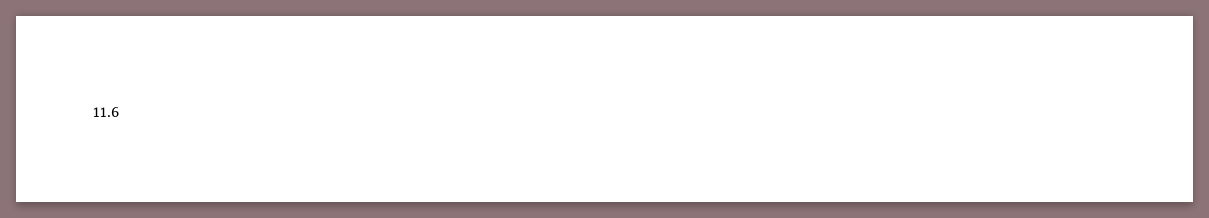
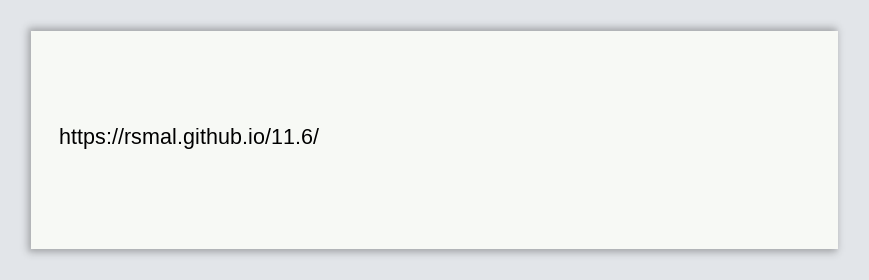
- 11.6
+ https://rsmal.github.io/11.6/

